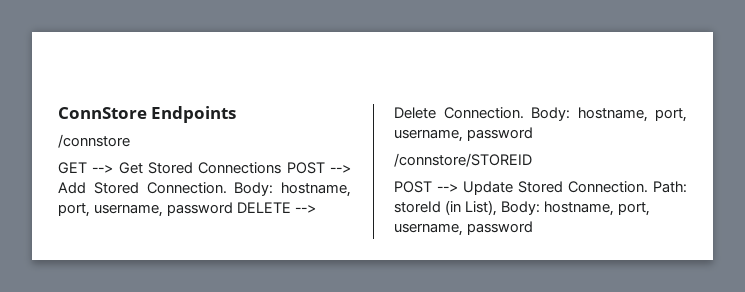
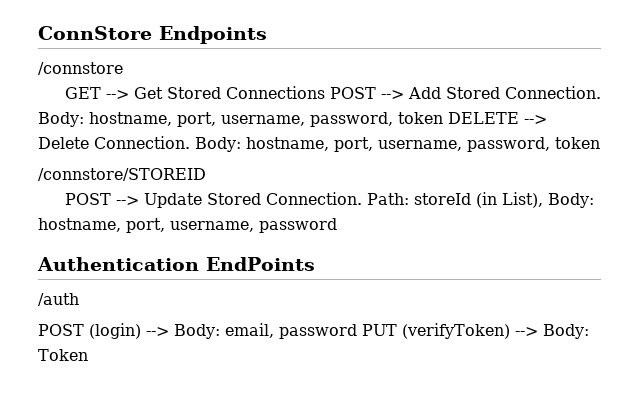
- Body: hostname, port, username, password DELETE --> Delete Connection. Body: hostname, port, username, password
+ Body: hostname, port, username, password, token DELETE --> Delete Connection. Body: hostname, port, username, password, token
+ Authentication EndPoints
+ /auth
+ POST (login) --> Body: email, password PUT (verifyToken) --> Body: Token

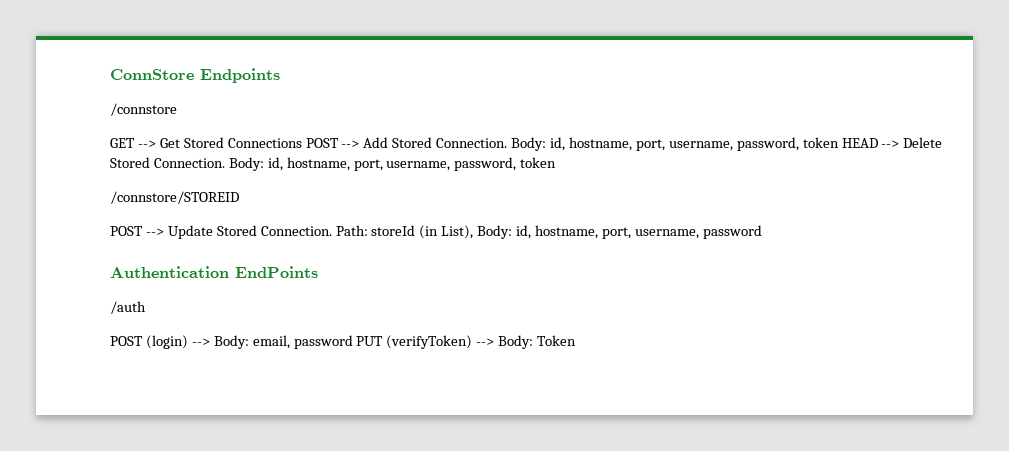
- Body: hostname, port, username, password, token DELETE --> Delete Connection. Body: hostname, port, username, password, token
+ Body: id, hostname, port, username, password, token HEAD --> Delete Stored Connection. Body: id, hostname, port, username, password, token
- Path: storeId (in List), Body: hostname, port, username, password
+ Path: storeId (in List), Body: id, hostname, port, username, password

